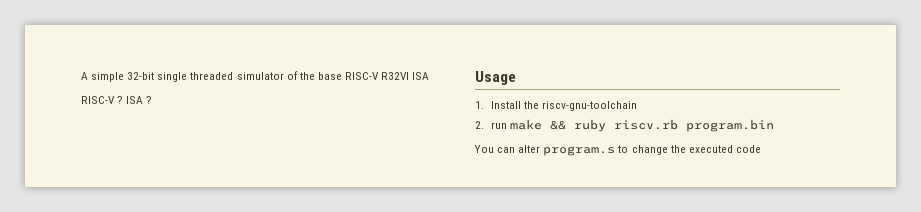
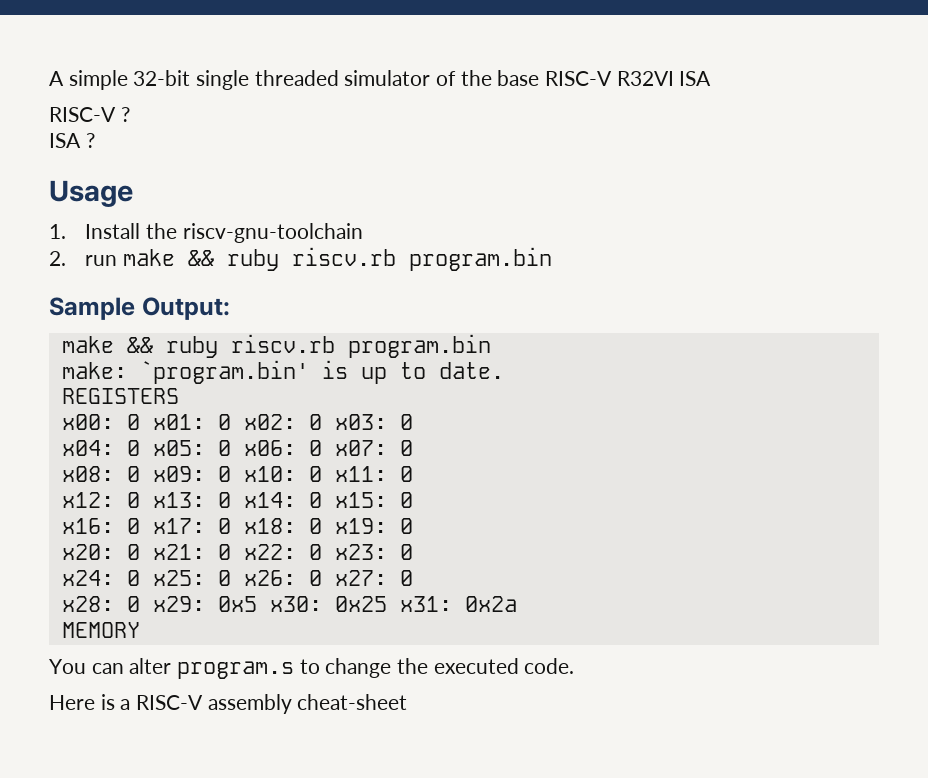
- RISC-V ? ISA ?
+ RISC-V ?
+ ISA ?
+ Sample Output:
+ make && ruby riscv.rb program.bin
+ make: `program.bin' is up to date.
+ REGISTERS
+ x00: 0 x01: 0 x02: 0 x03: 0
+ x04: 0 x05: 0 x06: 0 x07: 0
+ x08: 0 x09: 0 x10: 0 x11: 0
+ x12: 0 x13: 0 x14: 0 x15: 0
+ x16: 0 x17: 0 x18: 0 x19: 0
+ x20: 0 x21: 0 x22: 0 x23: 0
+ x24: 0 x25: 0 x26: 0 x27: 0
+ x28: 0 x29: 0x5 x30: 0x25 x31: 0x2a
+ MEMORY
- You can alter program.s to change the executed code
+ You can alter program.s to change the executed code.
+ Here is a RISC-V assembly cheat-sheet

